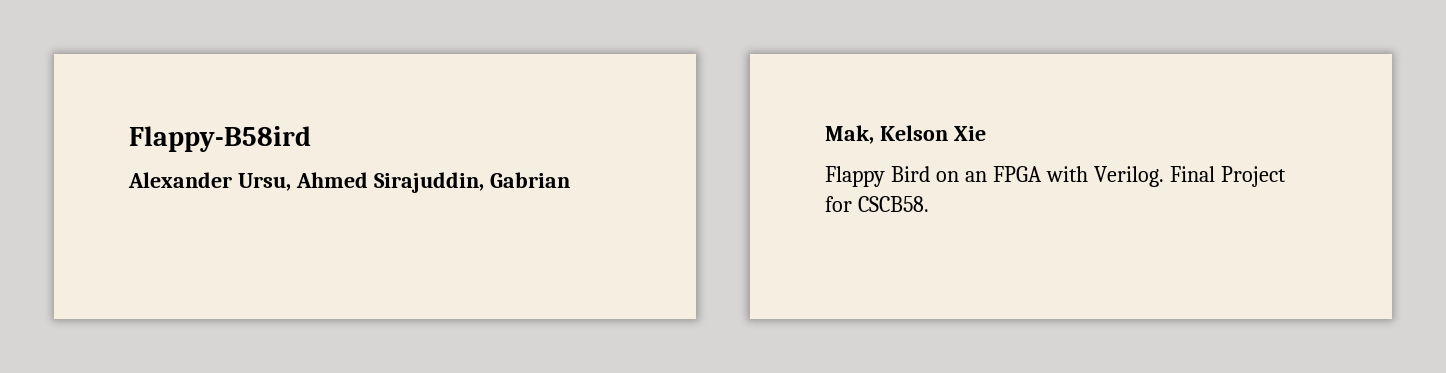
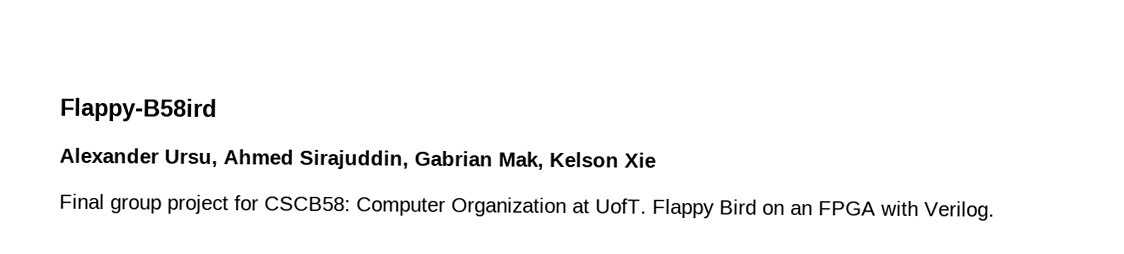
+ Final group project for CSCB58: Computer Organization at UofT.
- Final Project for CSCB58.

